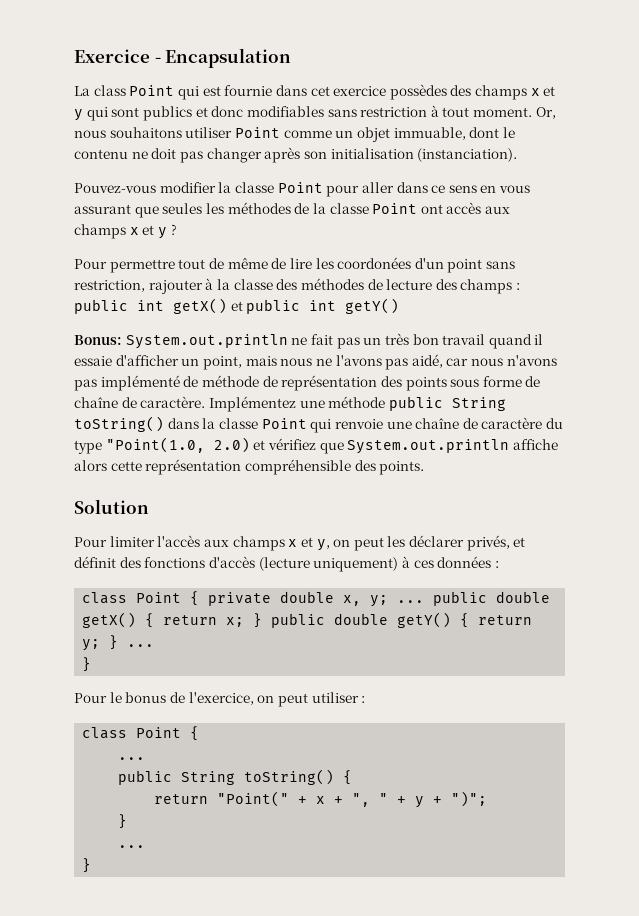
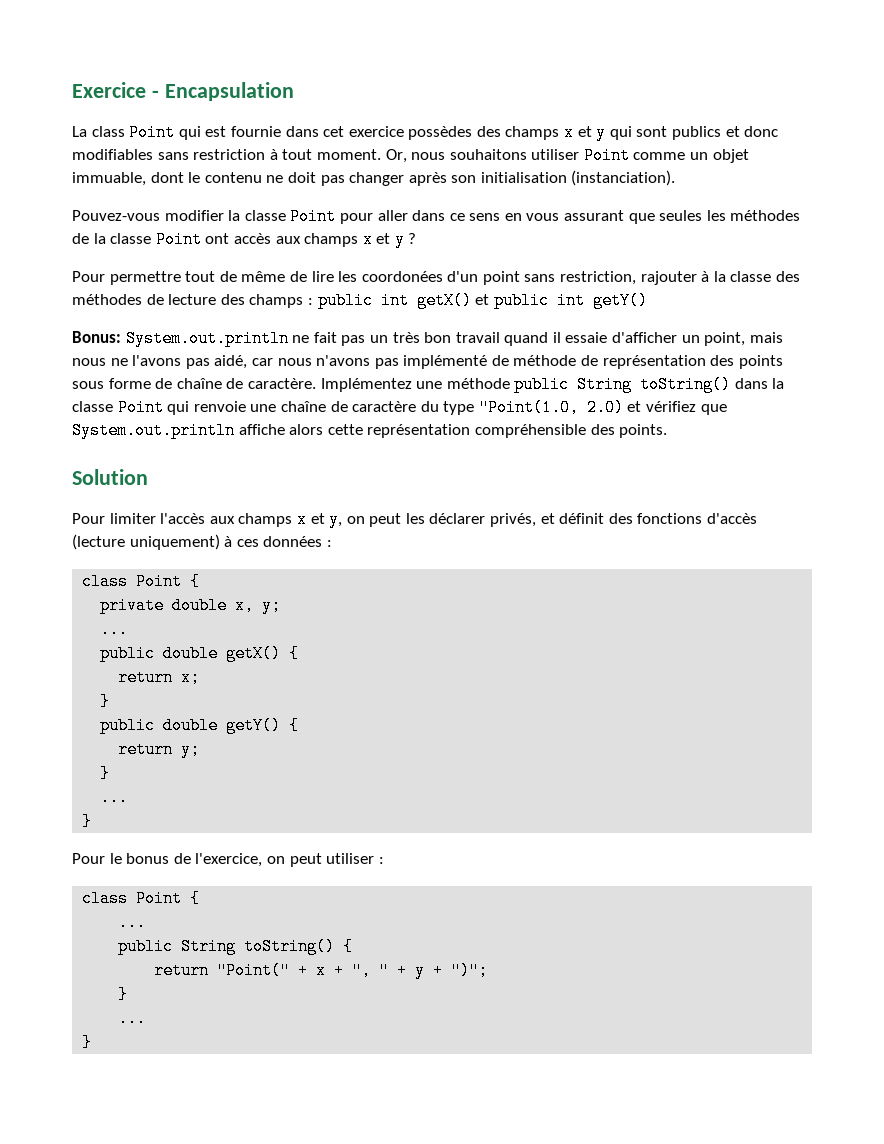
  Pour limiter l'accès aux champs x et y, on peut les déclarer privés, et définit des fonctions d'accès (lecture uniquement) à ces données :
- class Point { private double x, y; ... public double getX() { return x; } public double getY() { return y; } ...
+ class Point {
+ private double x, y;
+ ...
+ public double getX() {
+ return x;
+ }
+ public double getY() {
+ return y;
+ }
+ ...

